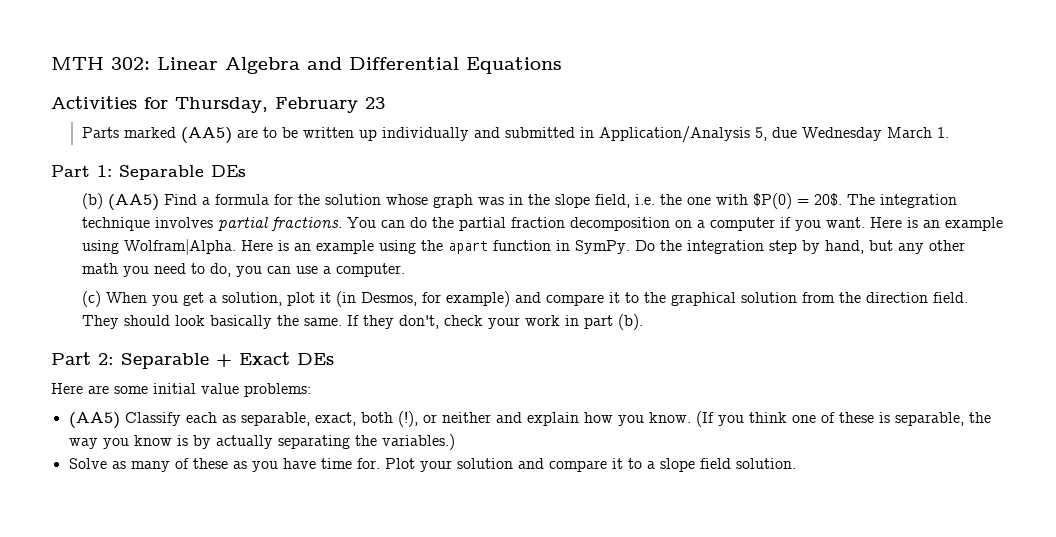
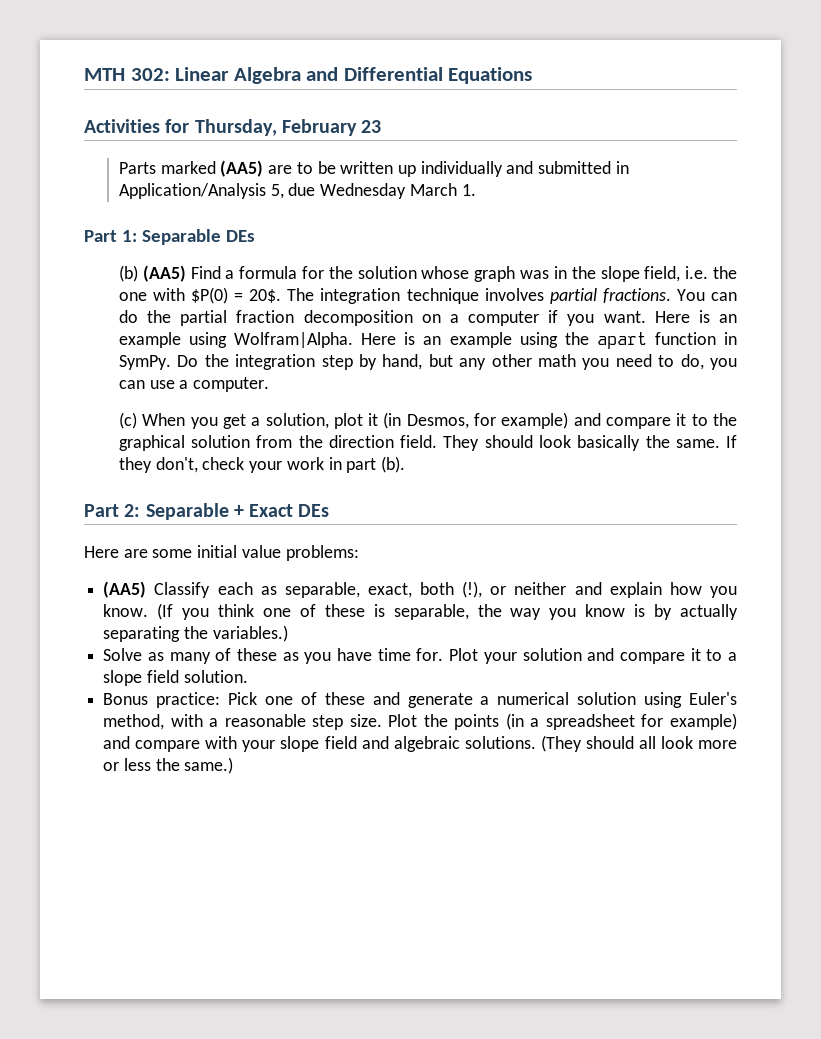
+ Bonus practice: Pick one of these and generate a numerical solution using Euler's method, with a reasonable step size. Plot the points (in a spreadsheet for example) and compare with your slope field and algebraic solutions. (They should all look more or less the same.)

